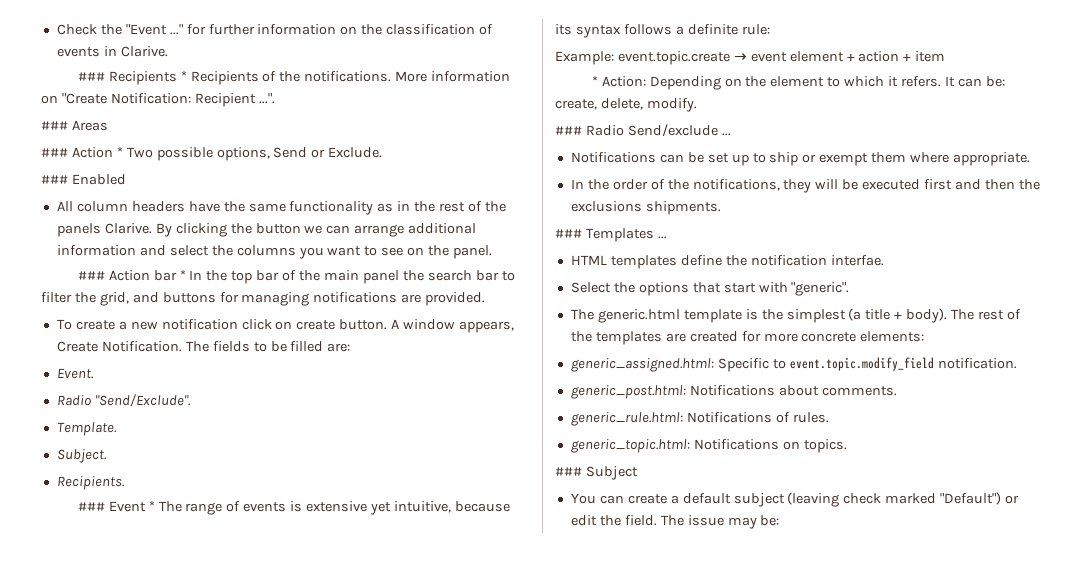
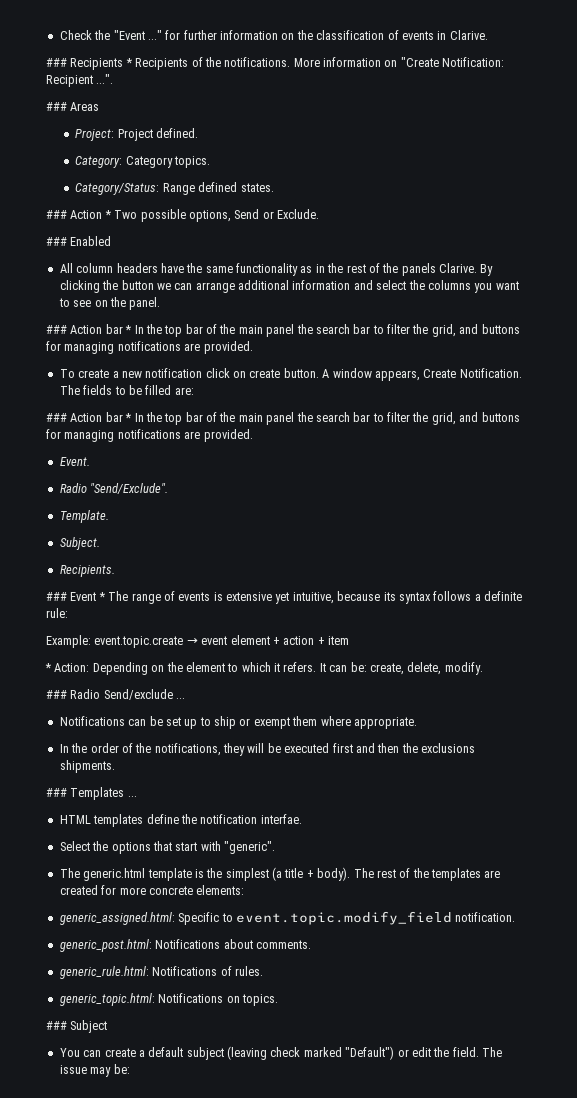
+ Project: Project defined.
+ Category: Category topics.
+ Category/Status: Range defined states.
  The fields to be filled are:
+ ### Action bar * In the top bar of the main panel the search bar to filter the grid, and buttons for managing notifications are provided.

